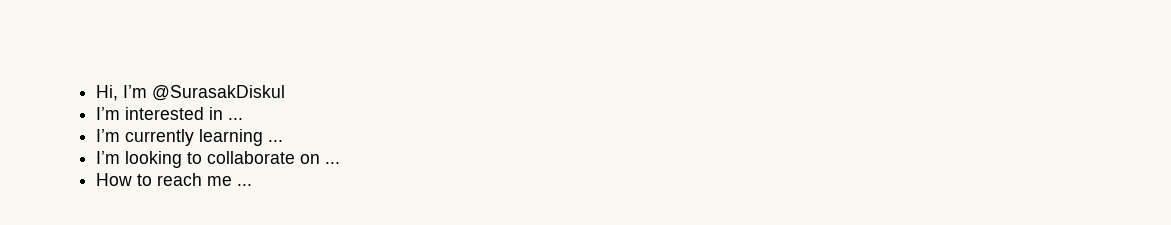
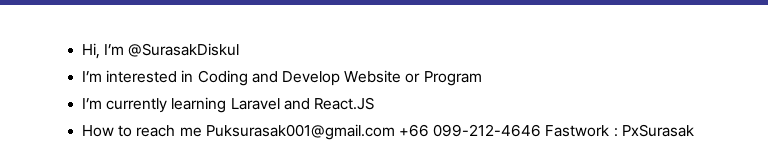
- I’m interested in ...
- I’m currently learning ...
- I’m looking to collaborate on ...
- How to reach me ...
+ I’m interested in Coding and Develop Website or Program
+ I’m currently learning Laravel and React.JS
+ How to reach me Puksurasak001@gmail.com +66 099-212-4646 Fastwork : PxSurasak

